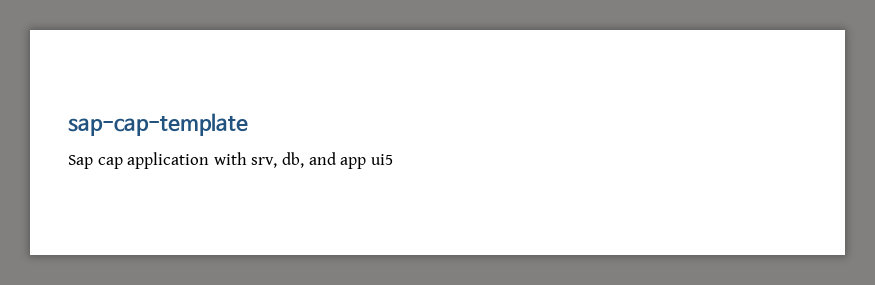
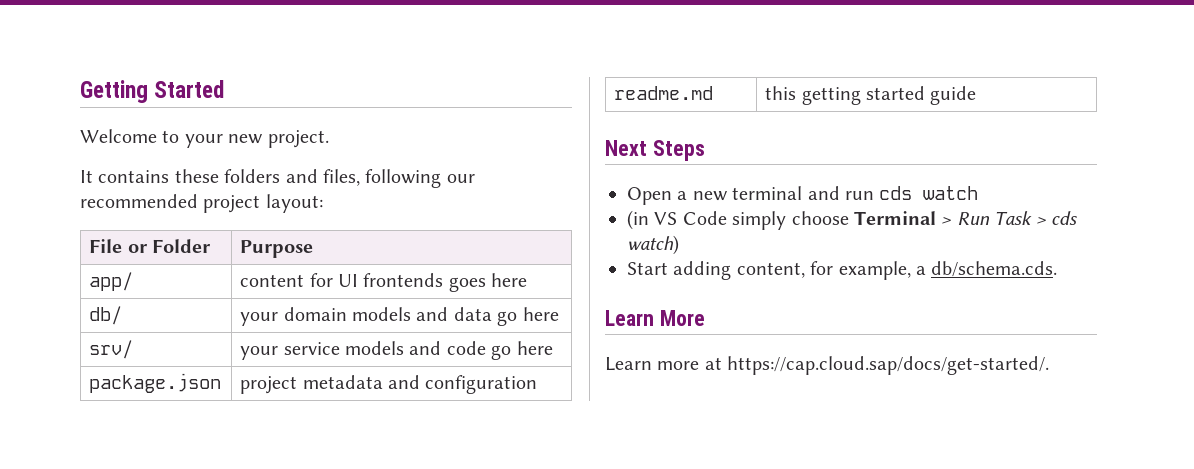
- sap-cap-template
- Sap cap application with srv, db, and app ui5
+ Getting Started
+ Welcome to your new project.
+ It contains these folders and files, following our recommended project layout:
+ File or Folder | Purpose
+ app/ | content for UI frontends goes here
+ db/ | your domain models and data go here
+ srv/ | your service models and code go here
+ package.json | project metadata and configuration
+ readme.md | this getting started guide
+ Next Steps
+ Open a new terminal and run cds watch
+ (in VS Code simply choose Terminal > Run Task > cds watch)
+ Start adding content, for example, a db/schema.cds.
+ Learn More
+ Learn more at https://cap.cloud.sap/docs/get-started/.

